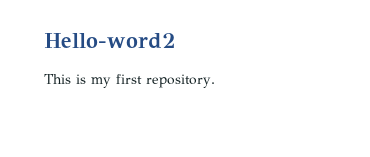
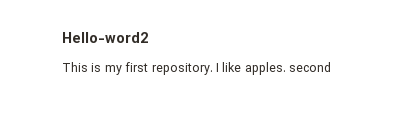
+ I like apples. second

